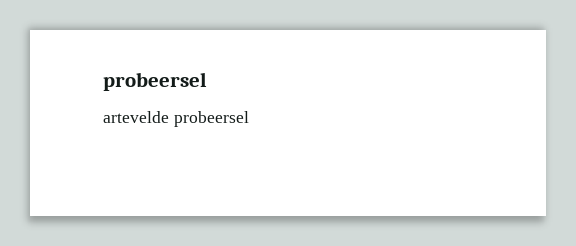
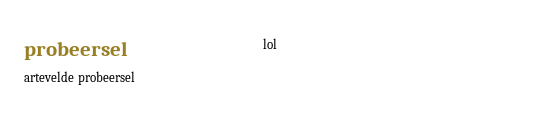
+ lol

